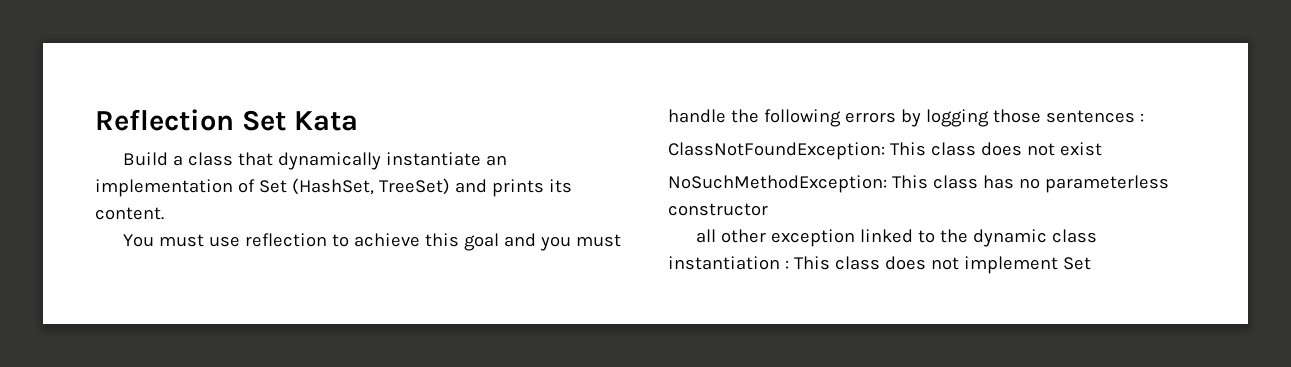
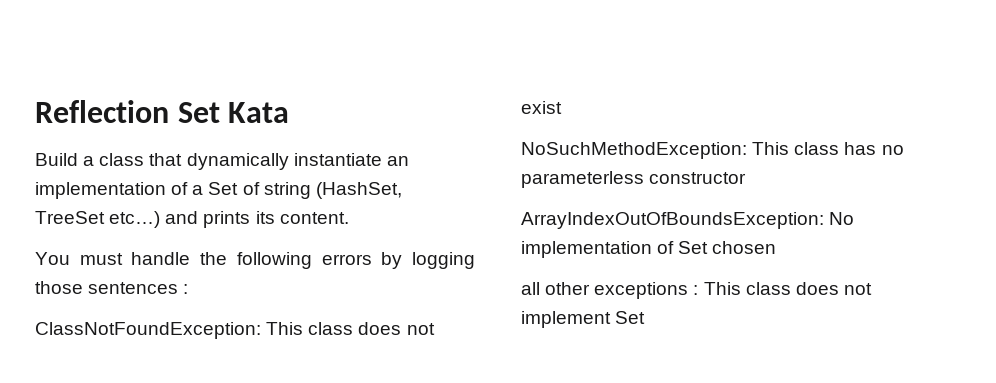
- Build a class that dynamically instantiate an implementation of Set (HashSet, TreeSet) and prints its content.
+ Build a class that dynamically instantiate an implementation of a Set of string (HashSet, TreeSet etc…) and prints its content.
- You must use reflection to achieve this goal and you must handle the following errors by logging those sentences :
+ You must handle the following errors by logging those sentences :
- all other exception linked to the dynamic class instantiation : This class does not implement Set
+ ArrayIndexOutOfBoundsException: No implementation of Set chosen
+ all other exceptions : This class does not implement Set

